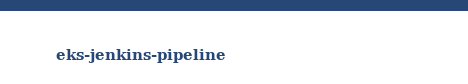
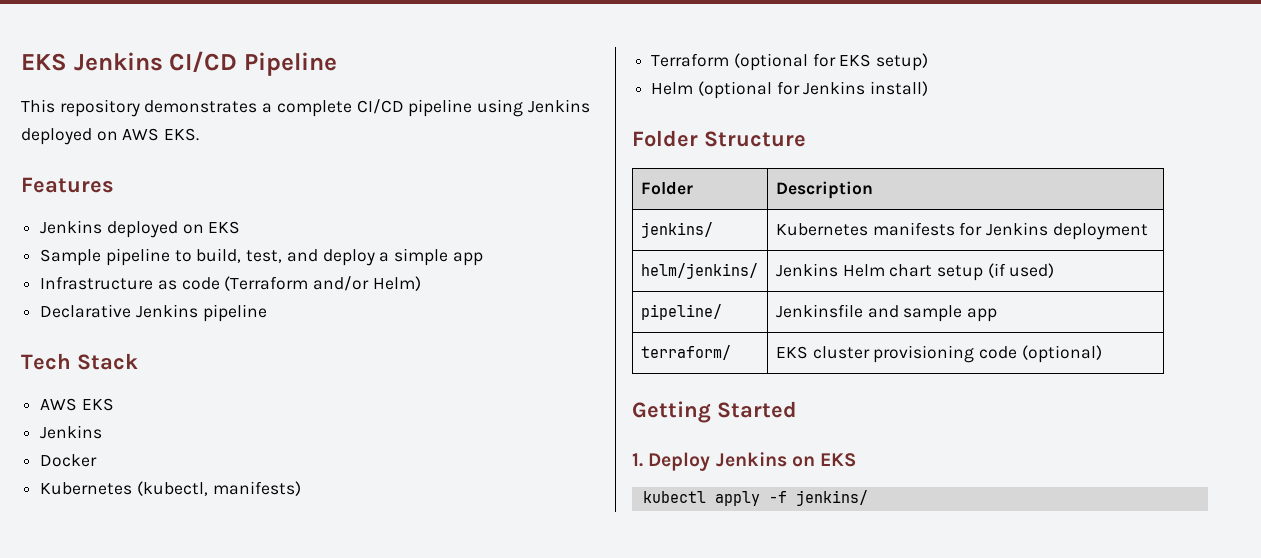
- eks-jenkins-pipeline
+ EKS Jenkins CI/CD Pipeline
+ This repository demonstrates a complete CI/CD pipeline using Jenkins deployed on AWS EKS.
+ Features
+ Jenkins deployed on EKS
+ Sample pipeline to build, test, and deploy a simple app
+ Infrastructure as code (Terraform and/or Helm)
+ Declarative Jenkins pipeline
+ Tech Stack
+ AWS EKS
+ Jenkins
+ Docker
+ Kubernetes (kubectl, manifests)
+ Terraform (optional for EKS setup)
+ Helm (optional for Jenkins install)
+ Folder Structure
+ Folder | Description
+ jenkins/ | Kubernetes manifests for Jenkins deployment
+ helm/jenkins/ | Jenkins Helm chart setup (if used)
+ pipeline/ | Jenkinsfile and sample app
+ terraform/ | EKS cluster provisioning code (optional)
+ Getting Started
+ 1. Deploy Jenkins on EKS
+ kubectl apply -f jenkins/

